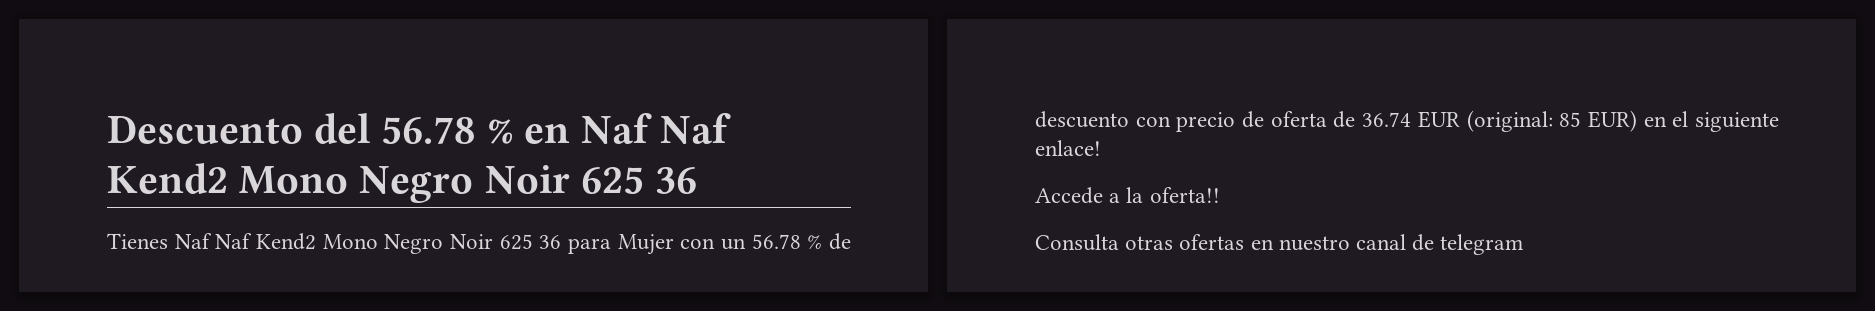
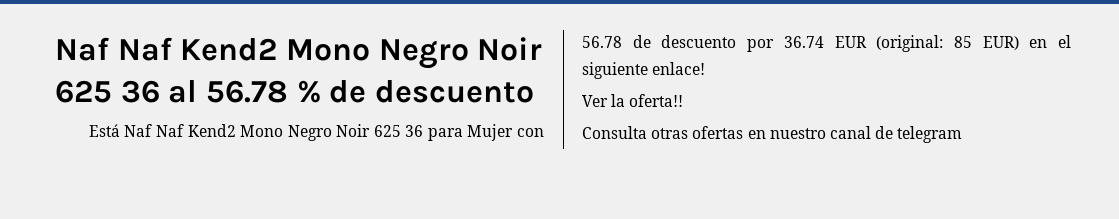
- Descuento del 56.78 % en Naf Naf Kend2 Mono Negro Noir 625 36
- Tienes Naf Naf Kend2 Mono Negro Noir 625 36 para Mujer con un 56.78 % de descuento con precio de oferta de 36.74 EUR (original: 85 EUR) en el siguiente enlace!
+ Naf Naf Kend2 Mono Negro Noir 625 36 al 56.78 % de descuento
+ Está Naf Naf Kend2 Mono Negro Noir 625 36 para Mujer con 56.78 de descuento por 36.74 EUR (original: 85 EUR) en el siguiente enlace!
- Accede a la oferta!!
+ Ver la oferta!!

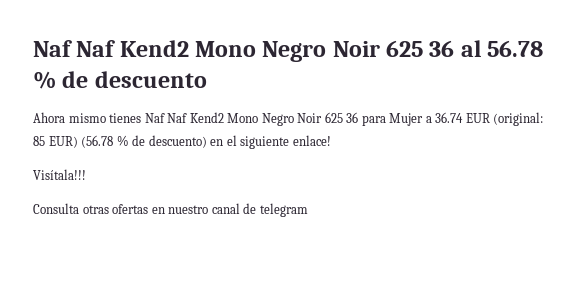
- Está Naf Naf Kend2 Mono Negro Noir 625 36 para Mujer con 56.78 de descuento por 36.74 EUR (original: 85 EUR) en el siguiente enlace!
+ Ahora mismo tienes Naf Naf Kend2 Mono Negro Noir 625 36 para Mujer a 36.74 EUR (original: 85 EUR) (56.78 % de descuento) en el siguiente enlace!
- Ver la oferta!!
+ Visítala!!!

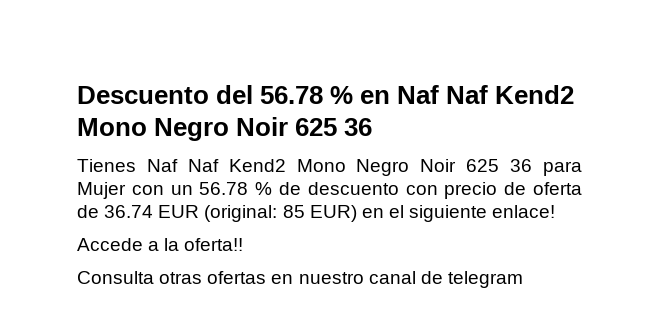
- Naf Naf Kend2 Mono Negro Noir 625 36 al 56.78 % de descuento
- Ahora mismo tienes Naf Naf Kend2 Mono Negro Noir 625 36 para Mujer a 36.74 EUR (original: 85 EUR) (56.78 % de descuento) en el siguiente enlace!
+ Descuento del 56.78 % en Naf Naf Kend2 Mono Negro Noir 625 36
+ Tienes Naf Naf Kend2 Mono Negro Noir 625 36 para Mujer con un 56.78 % de descuento con precio de oferta de 36.74 EUR (original: 85 EUR) en el siguiente enlace!
- Visítala!!!
+ Accede a la oferta!!

